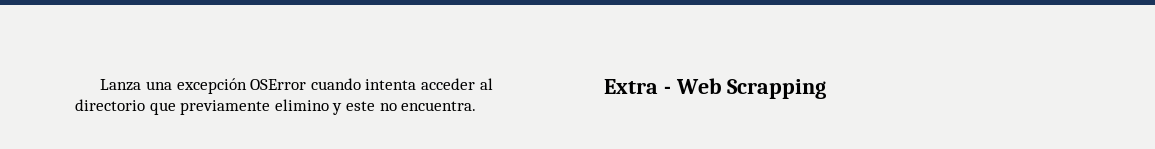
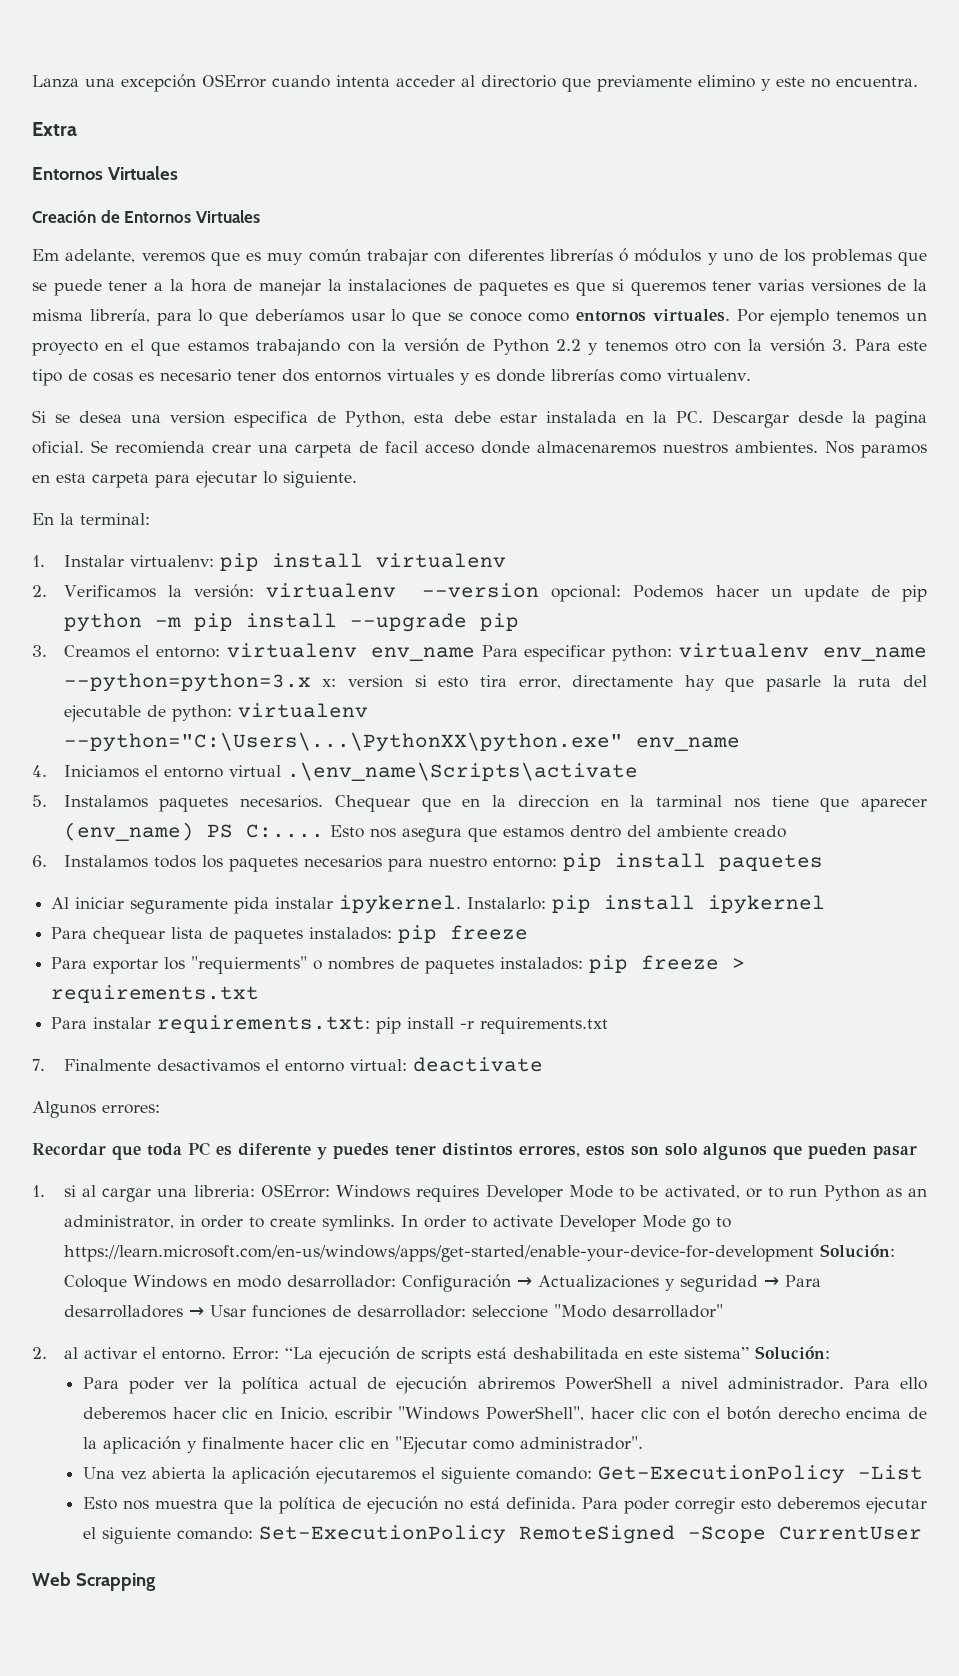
- Extra - Web Scrapping
+ Extra
+ Entornos Virtuales
+ Creación de Entornos Virtuales
+ Em adelante, veremos que es muy común trabajar con diferentes librerías ó módulos y uno de los problemas que se puede tener a la hora de manejar la instalaciones de paquetes es que si queremos tener varias versiones de la misma librería, para lo que deberíamos usar lo que se conoce como entornos virtuales. Por ejemplo tenemos un proyecto en el que estamos trabajando con la versión de Python 2.2 y tenemos otro con la versión 3. Para este tipo de cosas es necesario tener dos entornos virtuales y es donde librerías como virtualenv.
+ Si se desea una version especifica de Python, esta debe estar instalada en la PC. Descargar desde la pagina oficial. Se recomienda crear una carpeta de facil acceso donde almacenaremos nuestros ambientes. Nos paramos en esta carpeta para ejecutar lo siguiente.
+ En la terminal:
+ 1. Instalar virtualenv: pip install virtualenv
+ 2. Verificamos la versión: virtualenv --version opcional: Podemos hacer un update de pip python -m pip install --upgrade pip
+ 3. Creamos el entorno: virtualenv env_name Para especificar python: virtualenv env_name --python=python=3.x x: version si esto tira error, directamente hay que pasarle la ruta del ejecutable de python: virtualenv --python="C:\Users\...\PythonXX\python.exe" env_name
+ 4. Iniciamos el entorno virtual .\env_name\Scripts\activate
+ 5. Instalamos paquetes necesarios. Chequear que en la direccion en la tarminal nos tiene que aparecer (env_name) PS C:.... Esto nos asegura que estamos dentro del ambiente creado
+ 6. Instalamos todos los paquetes necesarios para nuestro entorno: pip install paquetes
+ Al iniciar seguramente pida instalar ipykernel. Instalarlo: pip install ipykernel
+ Para chequear lista de paquetes instalados: pip freeze
+ Para exportar los "requierments" o nombres de paquetes instalados: pip freeze > requirements.txt
+ Para instalar requirements.txt: pip install -r requirements.txt
+ 7. Finalmente desactivamos el entorno virtual: deactivate
+ Algunos errores:
+ Recordar que toda PC es diferente y puedes tener distintos errores, estos son solo algunos que pueden pasar
+ 1. si al cargar una libreria: OSError: Windows requires Developer Mode to be activated, or to run Python as an administrator, in order to create symlinks. In order to activate Developer Mode go to https://learn.microsoft.com/en-us/windows/apps/get-started/enable-your-device-for-development Solución: Coloque Windows en modo desarrollador: Configuración → Actualizaciones y seguridad → Para desarrolladores → Usar funciones de desarrollador: seleccione "Modo desarrollador"
+ 2. al activar el entorno. Error: “La ejecución de scripts está deshabilitada en este sistema” Solución:
+ Para poder ver la política actual de ejecución abriremos PowerShell a nivel administrador. Para ello deberemos hacer clic en Inicio, escribir "Windows PowerShell", hacer clic con el botón derecho encima de la aplicación y finalmente hacer clic en "Ejecutar como administrador".
+ Una vez abierta la aplicación ejecutaremos el siguiente comando: Get-ExecutionPolicy -List
+ Esto nos muestra que la política de ejecución no está definida. Para poder corregir esto deberemos ejecutar el siguiente comando: Set-ExecutionPolicy RemoteSigned -Scope CurrentUser
+ Web Scrapping

